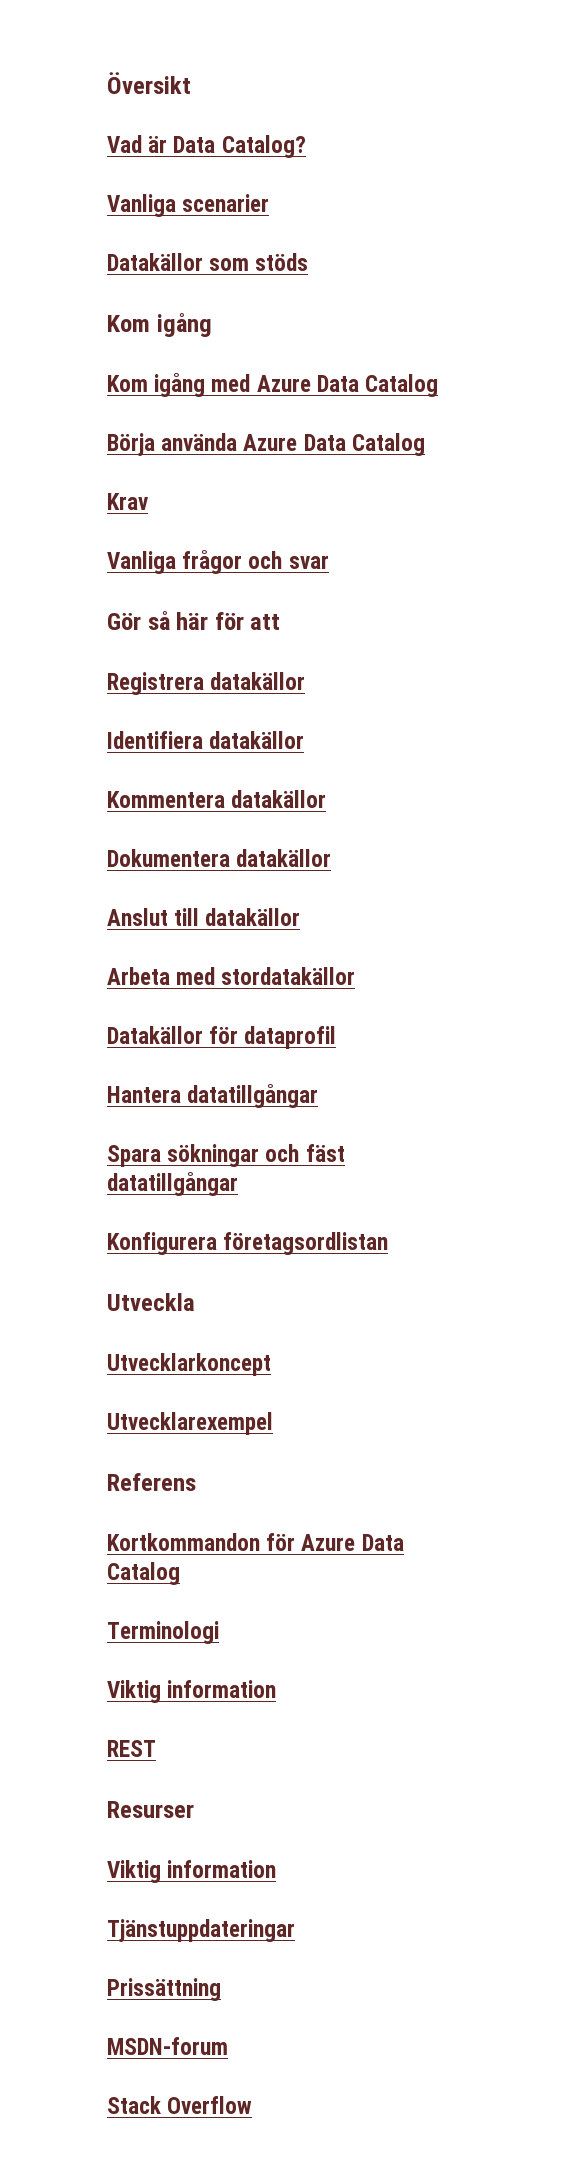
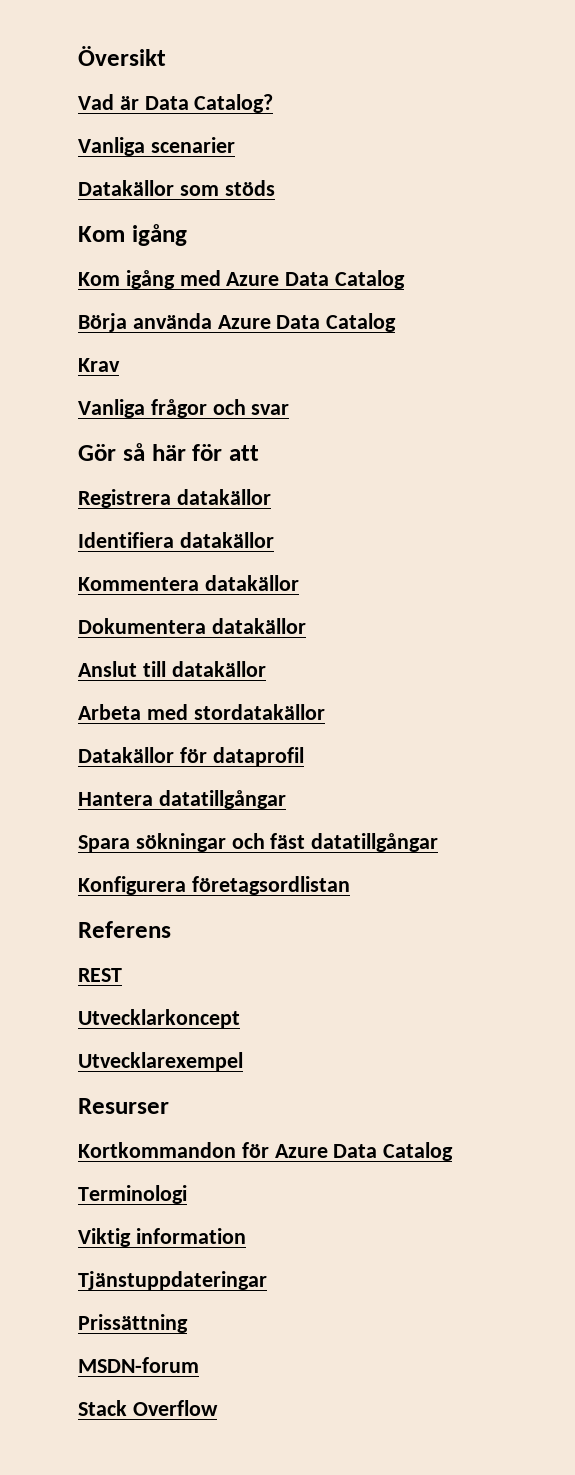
- Utveckla
+ Referens
+ REST
- Referens
+ Resurser
- REST
- Resurser
- Viktig information

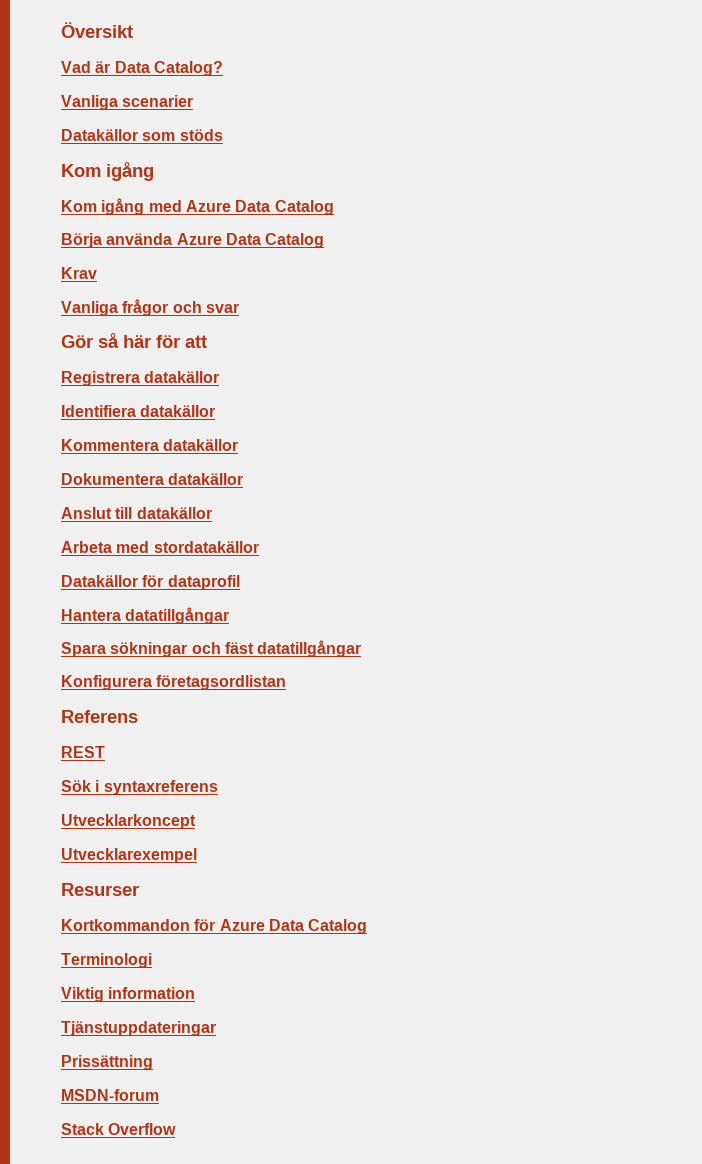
+ Sök i syntaxreferens

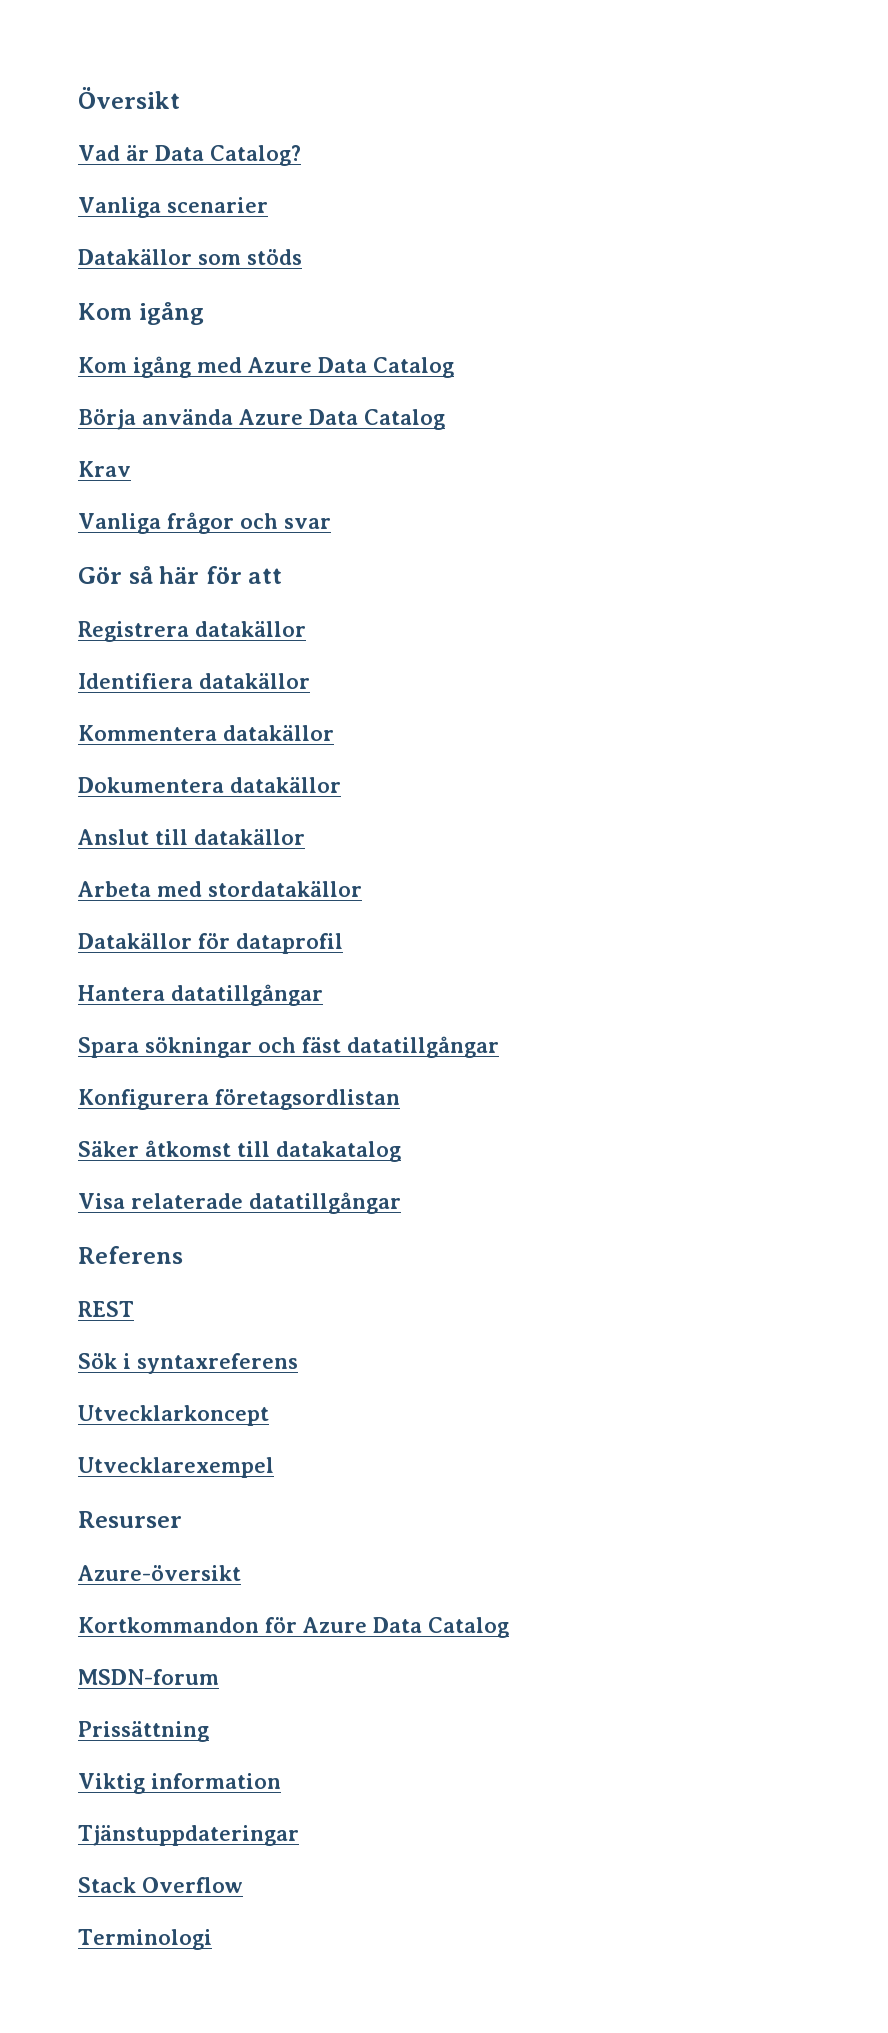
+ Säker åtkomst till datakatalog
+ Visa relaterade datatillgångar
+ Azure-översikt
- Terminologi
+ MSDN-forum
+ Prissättning
- Prissättning
- MSDN-forum
+ Terminologi

